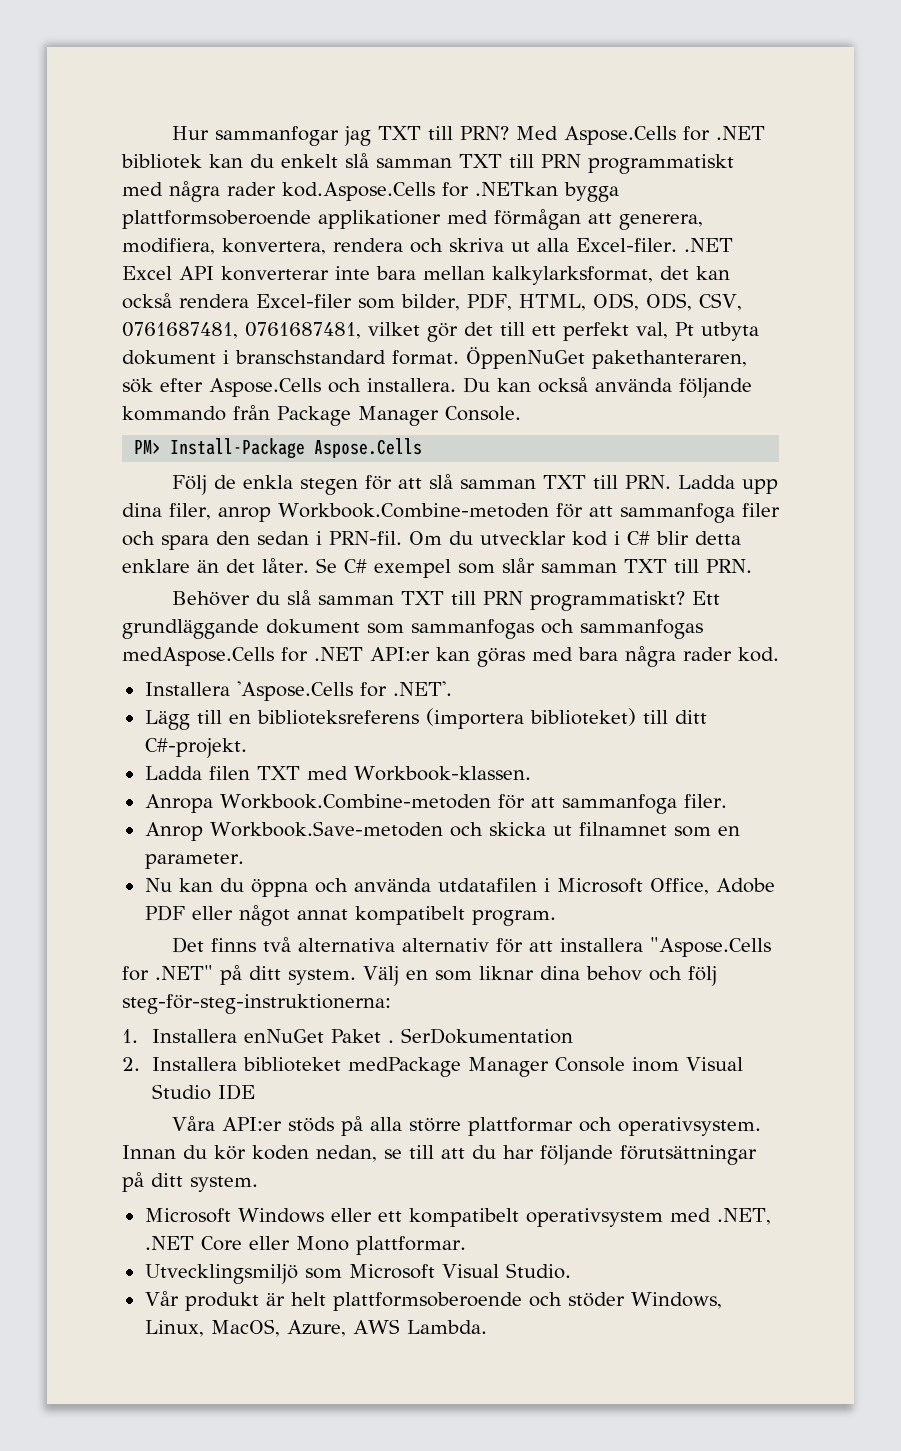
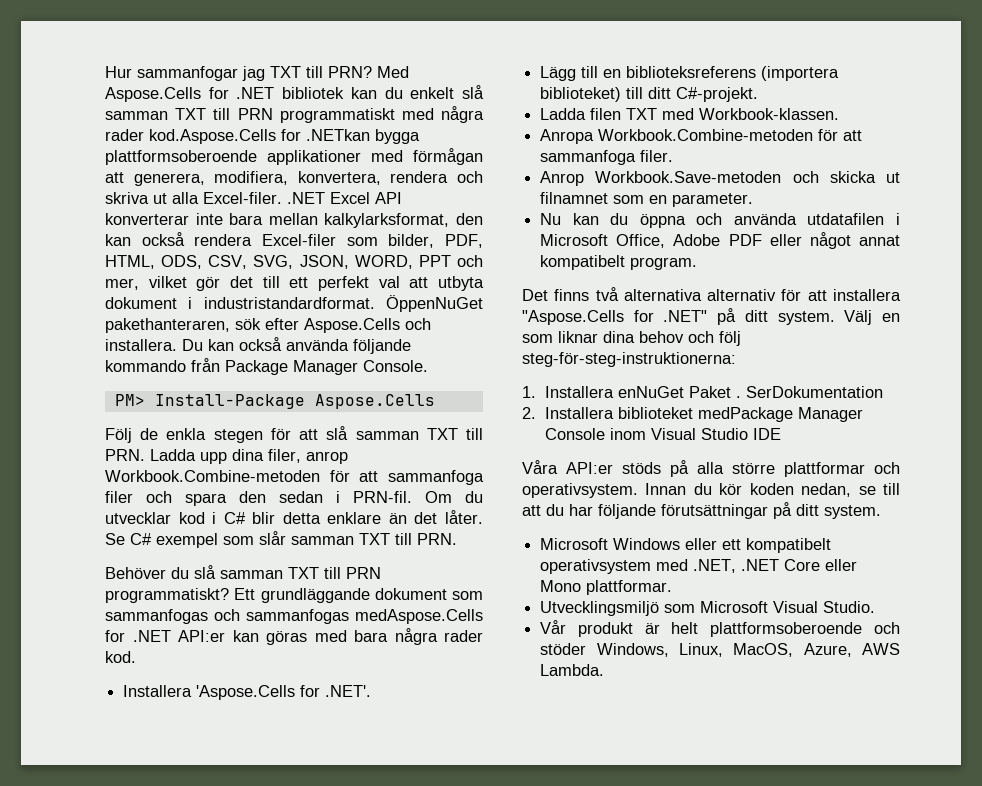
- Med Aspose.Cells for .NET bibliotek kan du enkelt slå samman TXT till PRN programmatiskt med några rader kod.Aspose.Cells for .NETkan bygga plattformsoberoende applikationer med förmågan att generera, modifiera, konvertera, rendera och skriva ut alla Excel-filer. .NET Excel API konverterar inte bara mellan kalkylarksformat, det kan också rendera Excel-filer som bilder, PDF, HTML, ODS, ODS, CSV, 0761687481, 0761687481, vilket gör det till ett perfekt val, Pt utbyta dokument i branschstandard format.
+ Med Aspose.Cells for .NET bibliotek kan du enkelt slå samman TXT till PRN programmatiskt med några rader kod.Aspose.Cells for .NETkan bygga plattformsoberoende applikationer med förmågan att generera, modifiera, konvertera, rendera och skriva ut alla Excel-filer. .NET Excel API konverterar inte bara mellan kalkylarksformat, den kan också rendera Excel-filer som bilder, PDF, HTML, ODS, CSV, SVG, JSON, WORD, PPT och mer, vilket gör det till ett perfekt val att utbyta dokument i industristandardformat.

